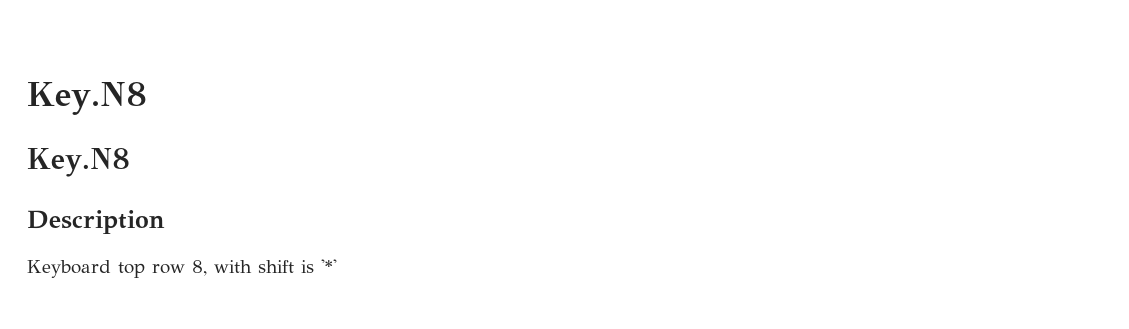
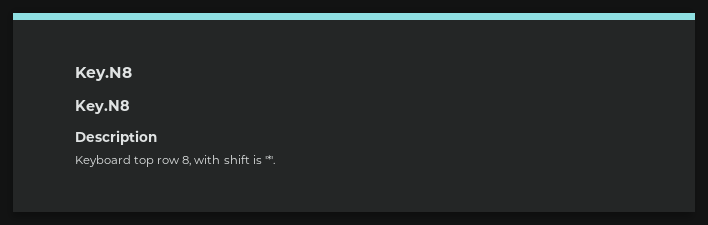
- Keyboard top row 8, with shift is '*'
+ Keyboard top row 8, with shift is '*'.

